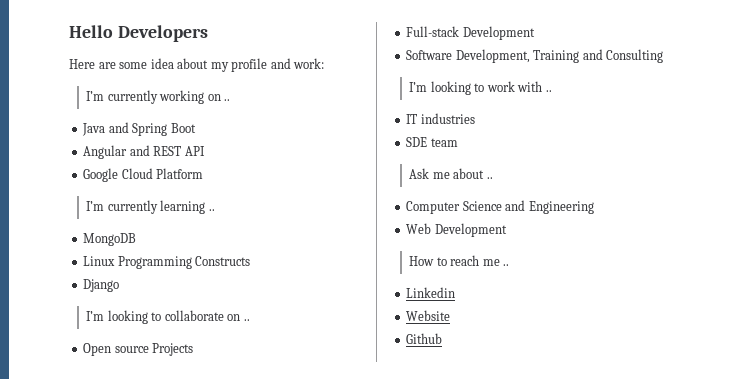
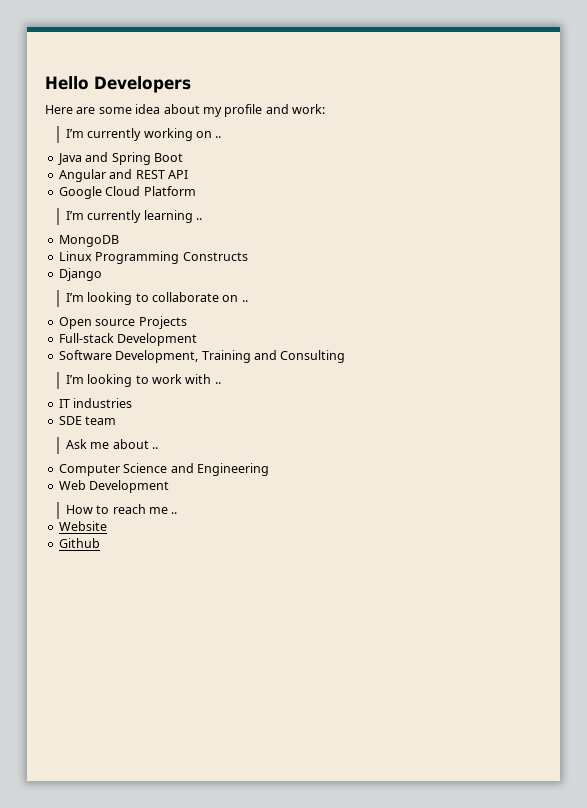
- Linkedin

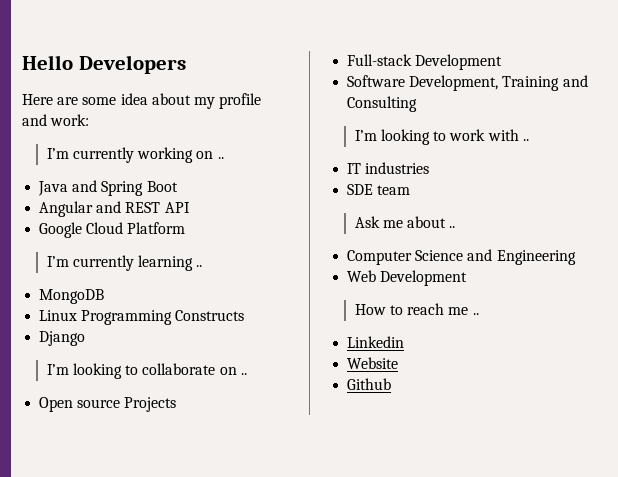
+ Linkedin

